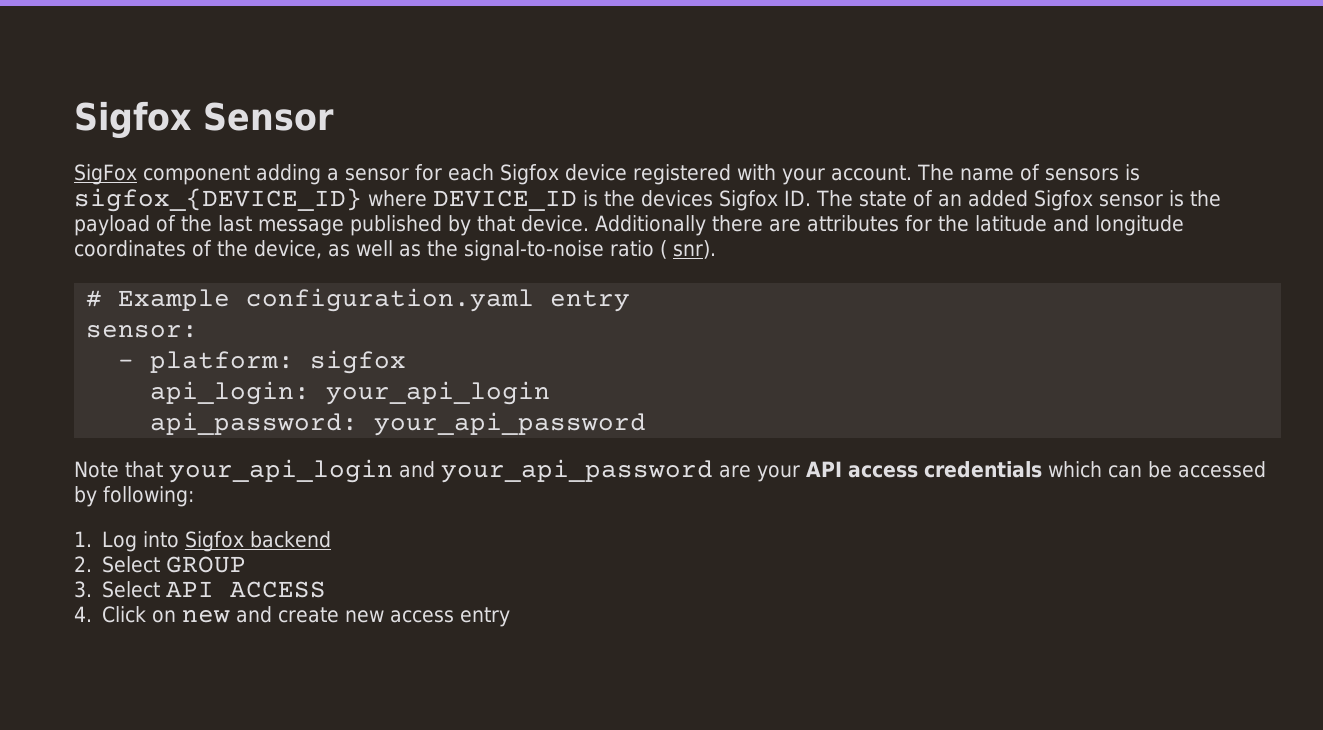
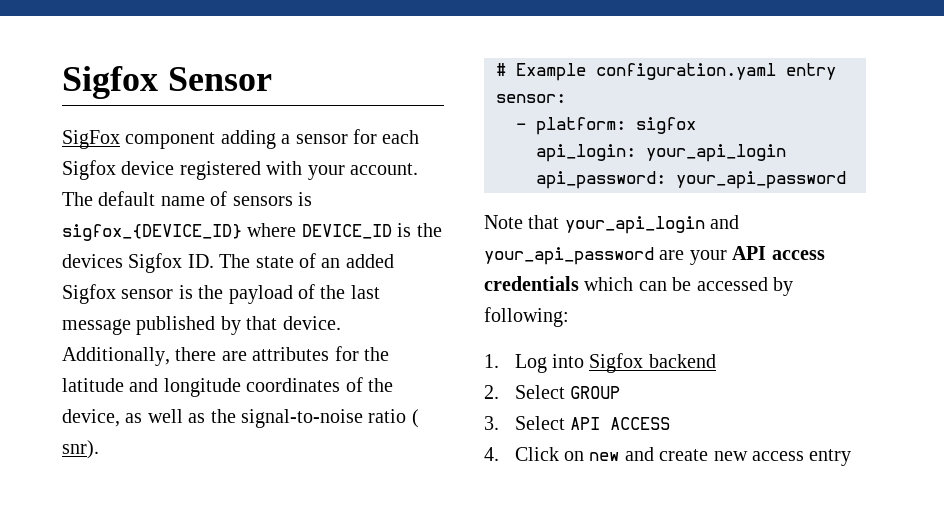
- The name of sensors is sigfox_{DEVICE_ID} where DEVICE_ID is the devices Sigfox ID. The state of an added Sigfox sensor is the payload of the last message published by that device.
+ The default name of sensors is sigfox_{DEVICE_ID} where DEVICE_ID is the devices Sigfox ID. The state of an added Sigfox sensor is the payload of the last message published by that device.
- Additionally there are attributes for the latitude and longitude coordinates of the device, as well as the signal-to-noise ratio ( snr).
+ Additionally, there are attributes for the latitude and longitude coordinates of the device, as well as the signal-to-noise ratio ( snr).

